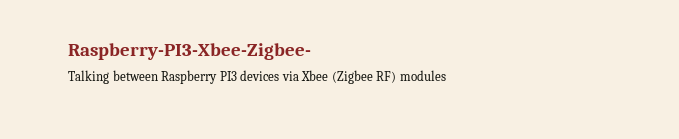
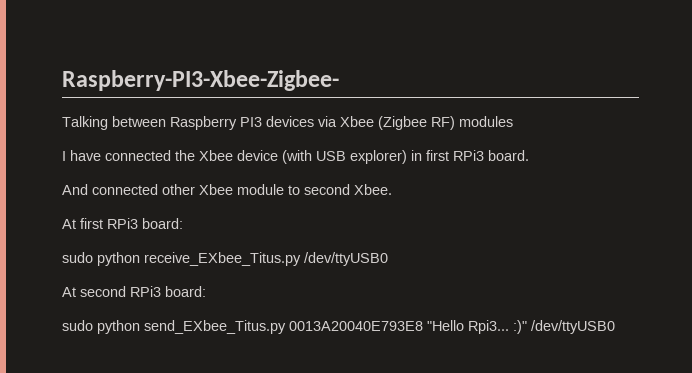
+ I have connected the Xbee device (with USB explorer) in first RPi3 board.
+ And connected other Xbee module to second Xbee.
+ At first RPi3 board:
+ sudo python receive_EXbee_Titus.py /dev/ttyUSB0
+ At second RPi3 board:
+ sudo python send_EXbee_Titus.py 0013A20040E793E8 "Hello Rpi3... :)" /dev/ttyUSB0

